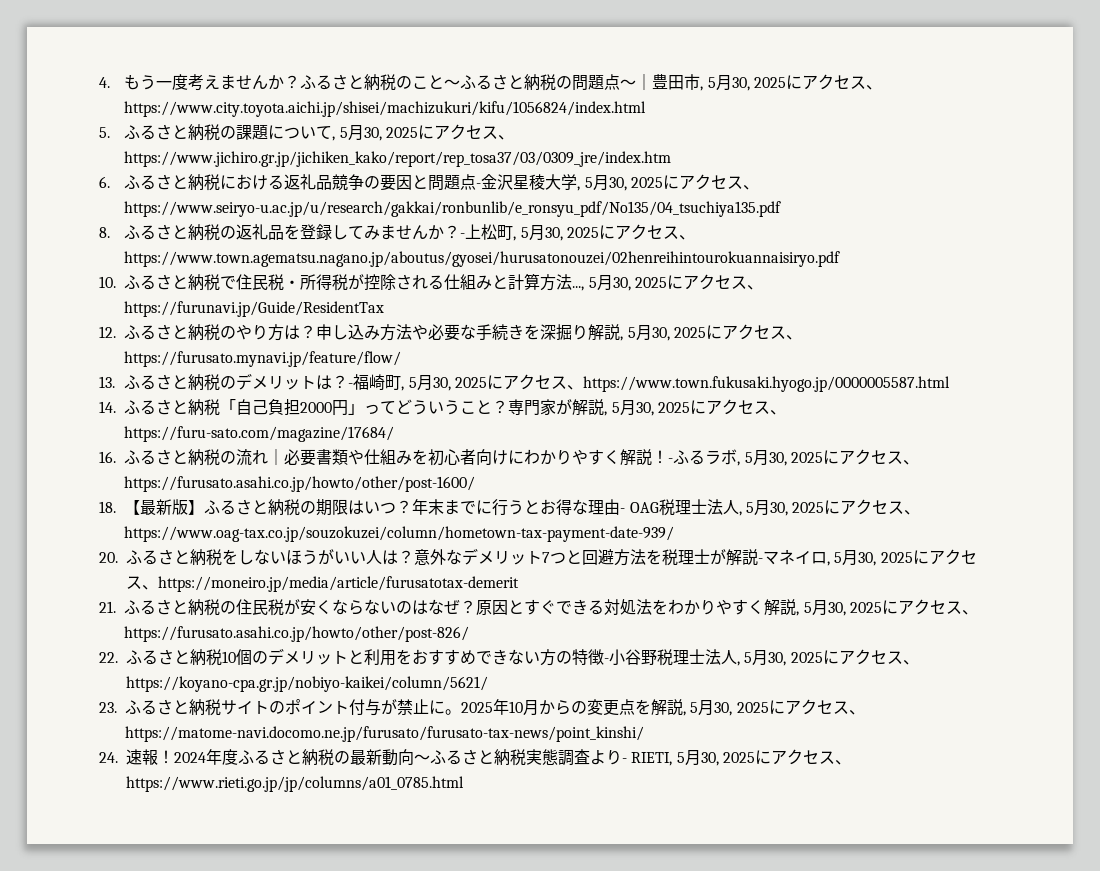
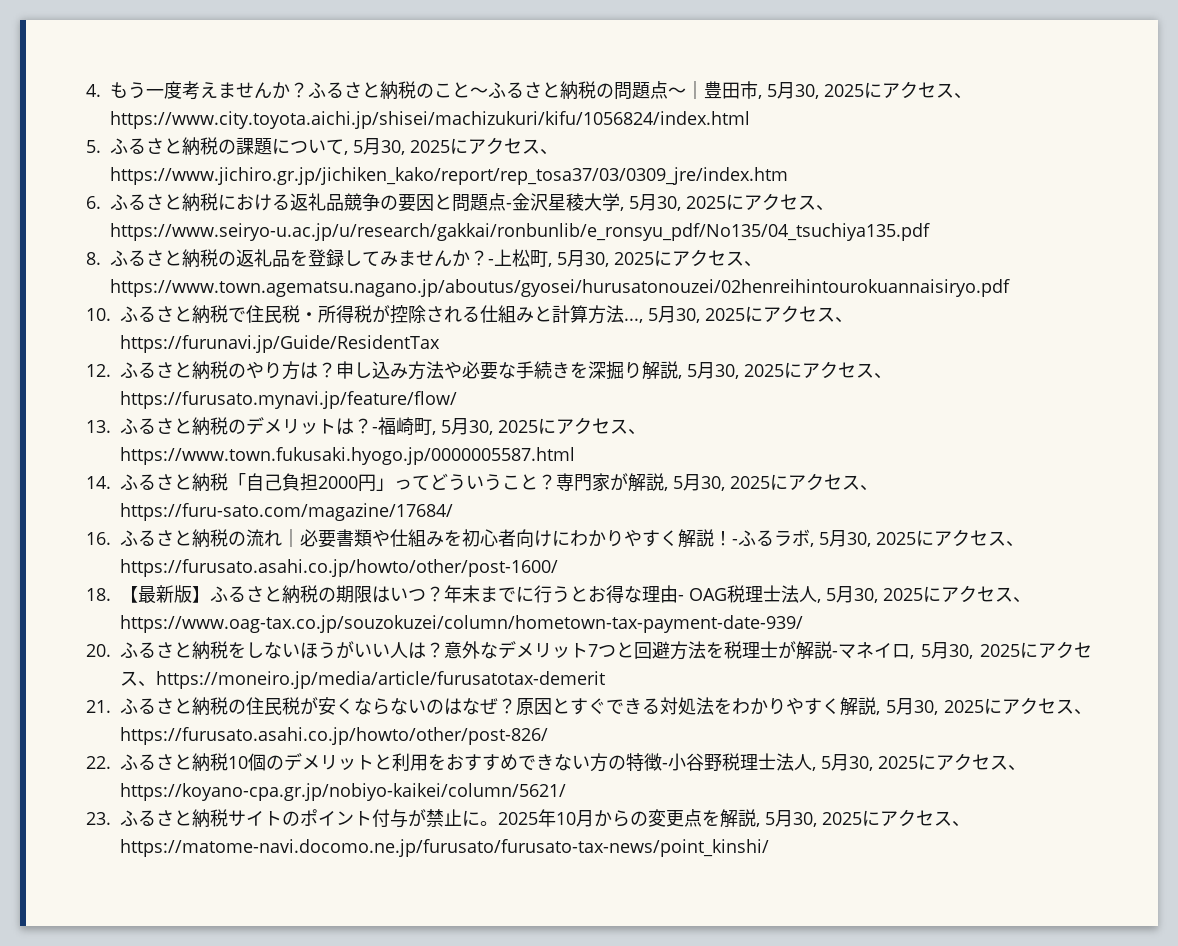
- 24.速報！2024年度ふるさと納税の最新動向～ふるさと納税実態調査より- RIETI, 5月30, 2025にアクセス、https://www.rieti.go.jp/jp/columns/a01_0785.html

